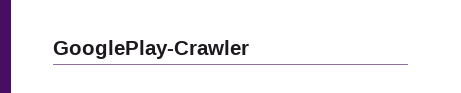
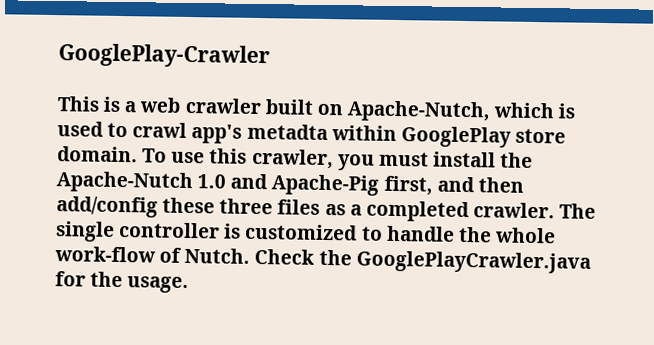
+ This is a web crawler built on Apache-Nutch, which is used to crawl app's metadta within GooglePlay store domain. To use this crawler, you must install the Apache-Nutch 1.0 and Apache-Pig first, and then add/config these three files as a completed crawler. The single controller is customized to handle the whole work-flow of Nutch. Check the GooglePlayCrawler.java for the usage.

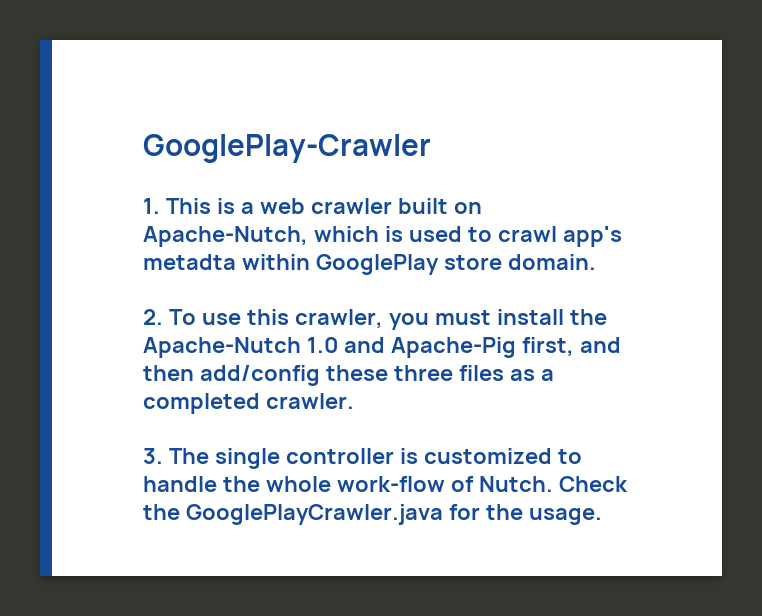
- This is a web crawler built on Apache-Nutch, which is used to crawl app's metadta within GooglePlay store domain. To use this crawler, you must install the Apache-Nutch 1.0 and Apache-Pig first, and then add/config these three files as a completed crawler. The single controller is customized to handle the whole work-flow of Nutch.
+ 1. This is a web crawler built on Apache-Nutch, which is used to crawl app's metadta within GooglePlay store domain.
+ 2. To use this crawler, you must install the Apache-Nutch 1.0 and Apache-Pig first, and then add/config these three files as a completed crawler.
+ 3. The single controller is customized to handle the whole work-flow of Nutch.

